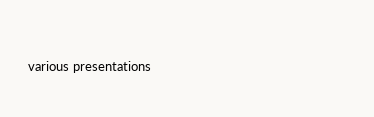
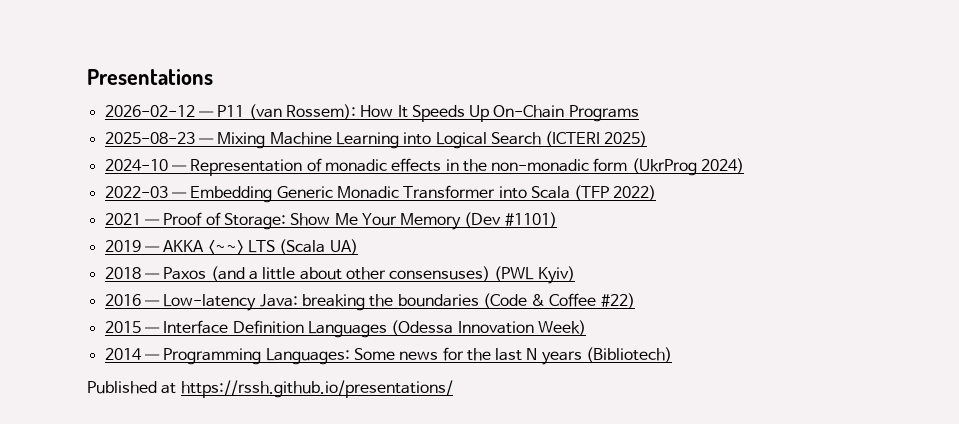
- various presentations
+ Presentations
+ 2026-02-12 — P11 (van Rossem): How It Speeds Up On-Chain Programs
+ 2025-08-23 — Mixing Machine Learning into Logical Search (ICTERI 2025)
+ 2024-10 — Representation of monadic effects in the non-monadic form (UkrProg 2024)
+ 2022-03 — Embedding Generic Monadic Transformer into Scala (TFP 2022)
+ 2021 — Proof of Storage: Show Me Your Memory (Dev #1101)
+ 2019 — AKKA <~~> LTS (Scala UA)
+ 2018 — Paxos (and a little about other consensuses) (PWL Kyiv)
+ 2016 — Low-latency Java: breaking the boundaries (Code & Coffee #22)
+ 2015 — Interface Definition Languages (Odessa Innovation Week)
+ 2014 — Programming Languages: Some news for the last N years (Bibliotech)
+ Published at https://rssh.github.io/presentations/

